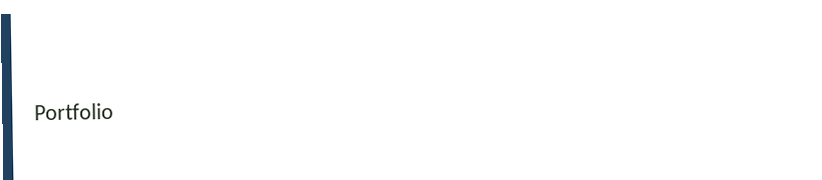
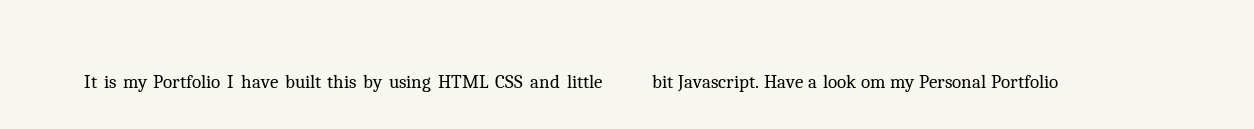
- Portfolio
+ It is my Portfolio I have built this by using HTML CSS and little bit Javascript. Have a look om my Personal Portfolio

